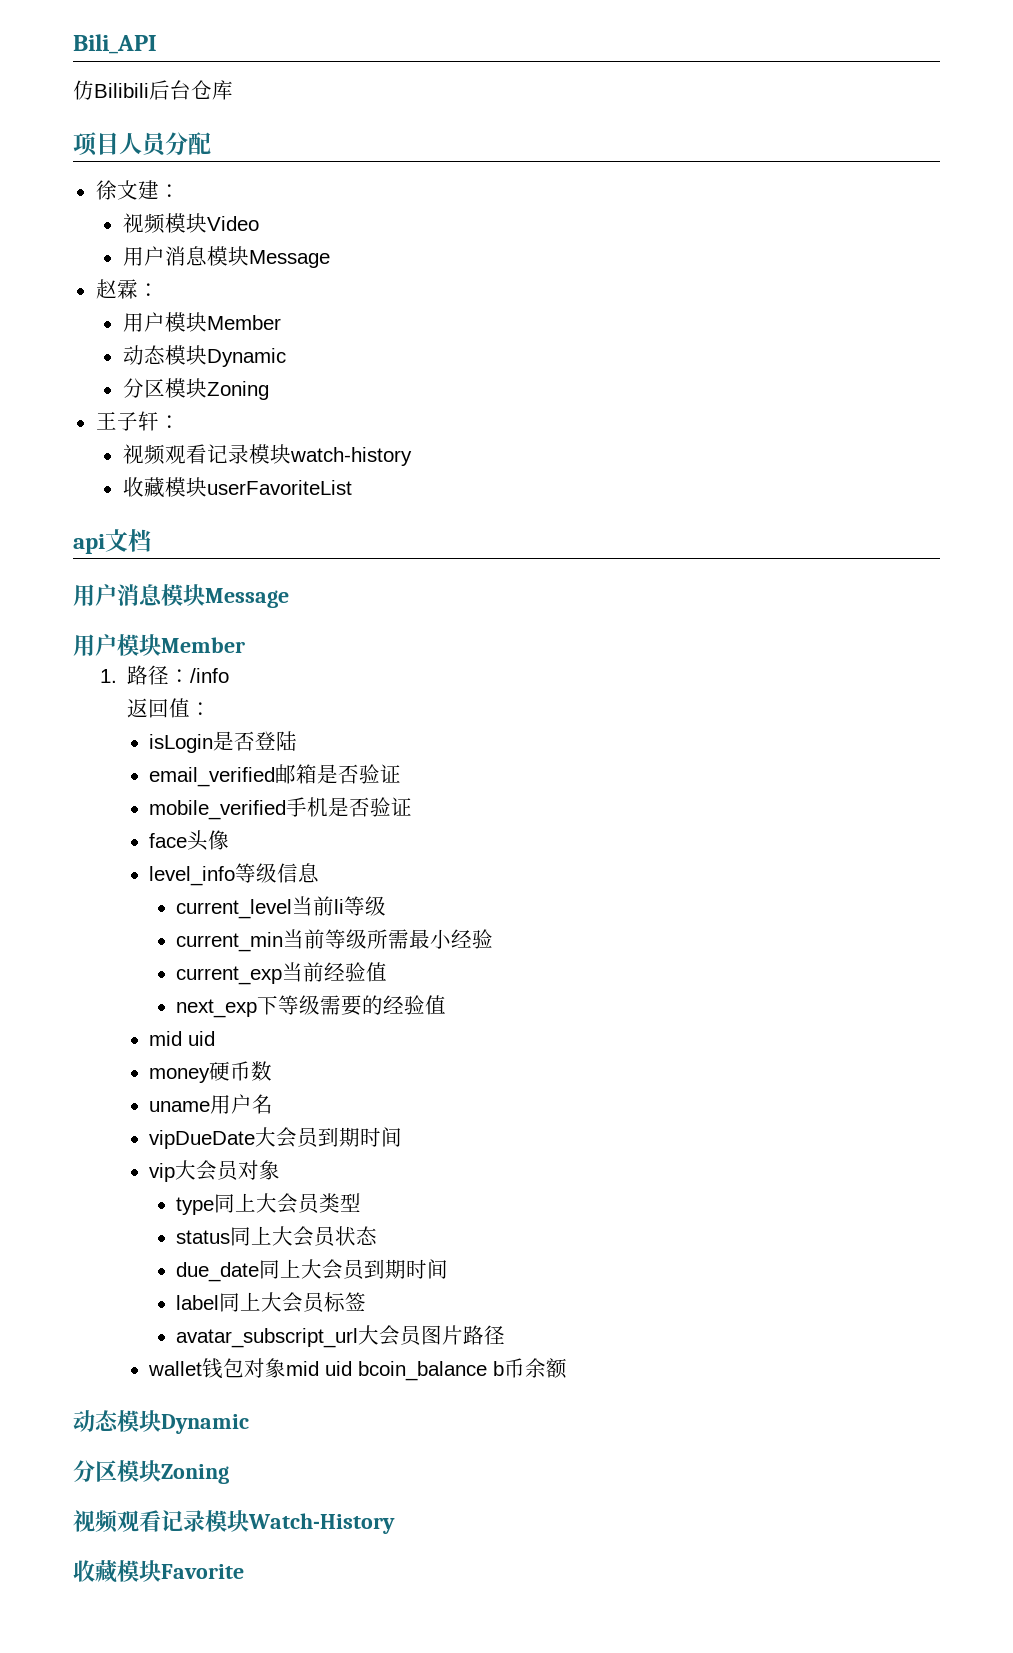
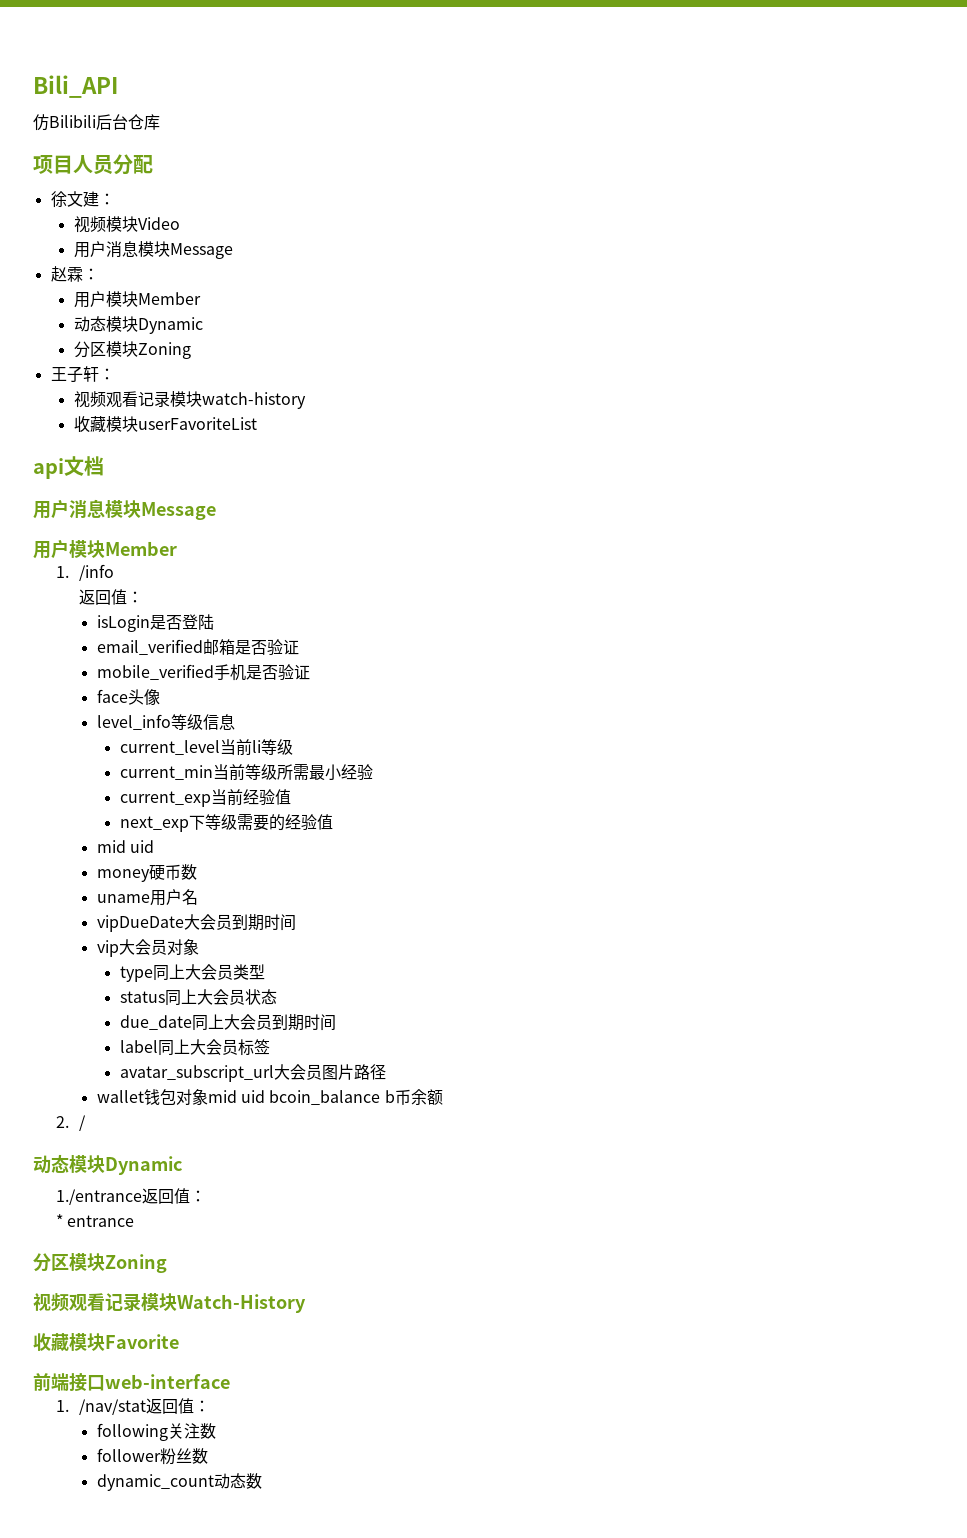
- 1.路径：/info
+ 1. /info
  wallet钱包对象mid uid bcoin_balance b币余额
+ 2. /
  动态模块Dynamic
+ 1./entrance返回值：
+ * entrance
+ 前端接口web-interface
+ 1. /nav/stat返回值：
+ following关注数
+ follower粉丝数
+ dynamic_count动态数

